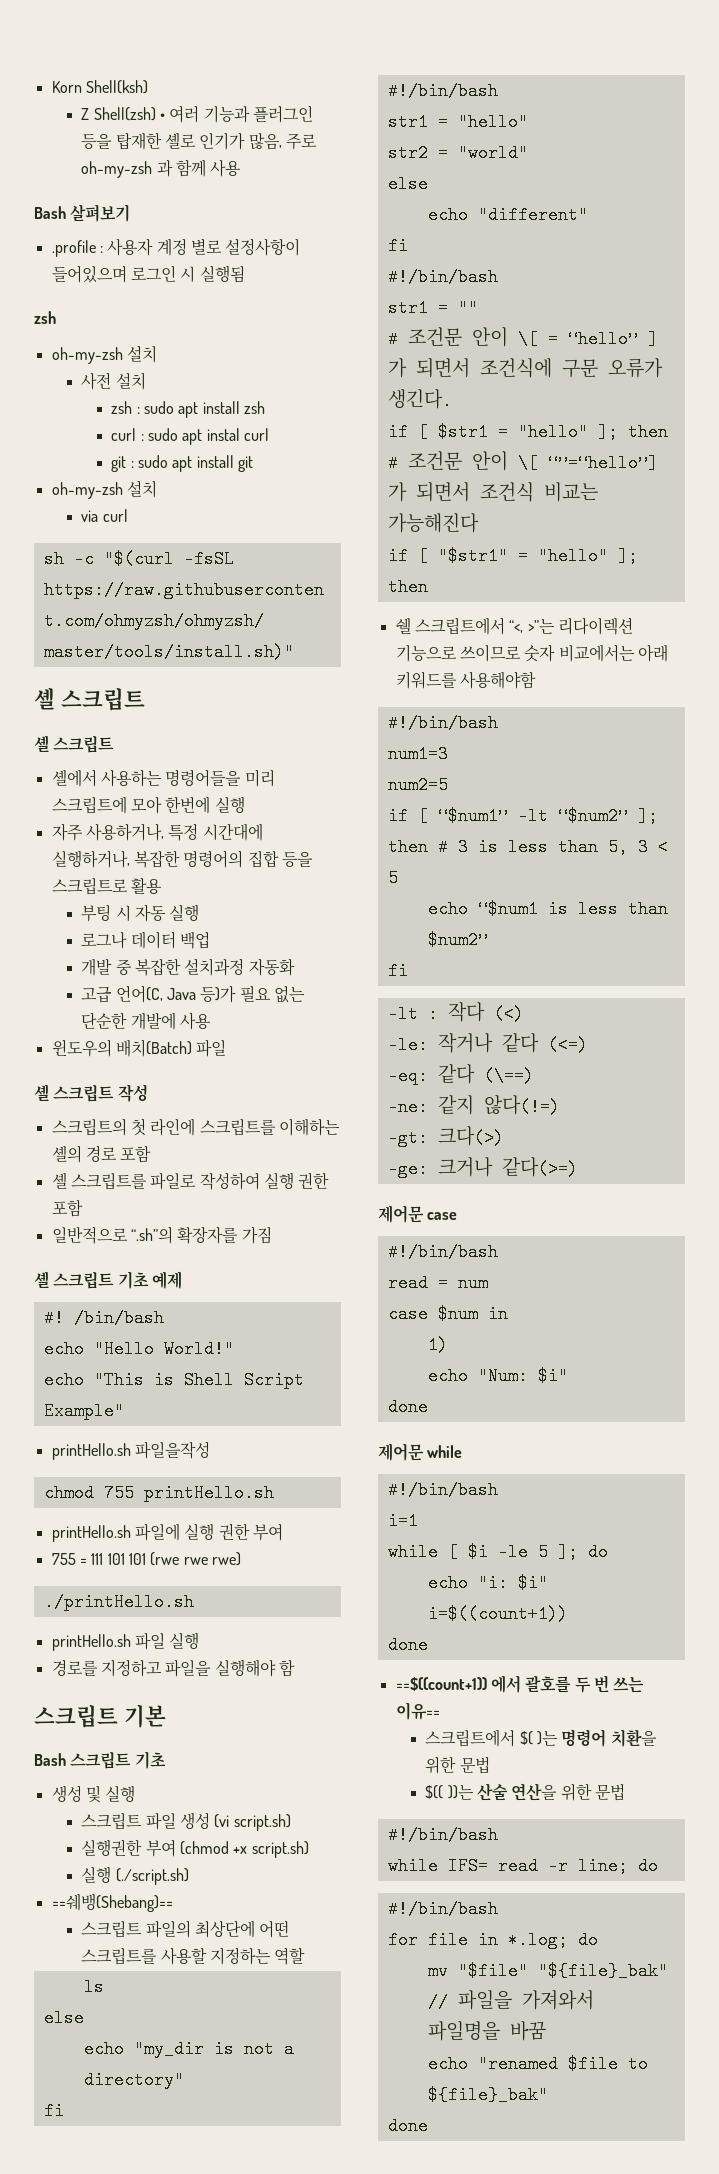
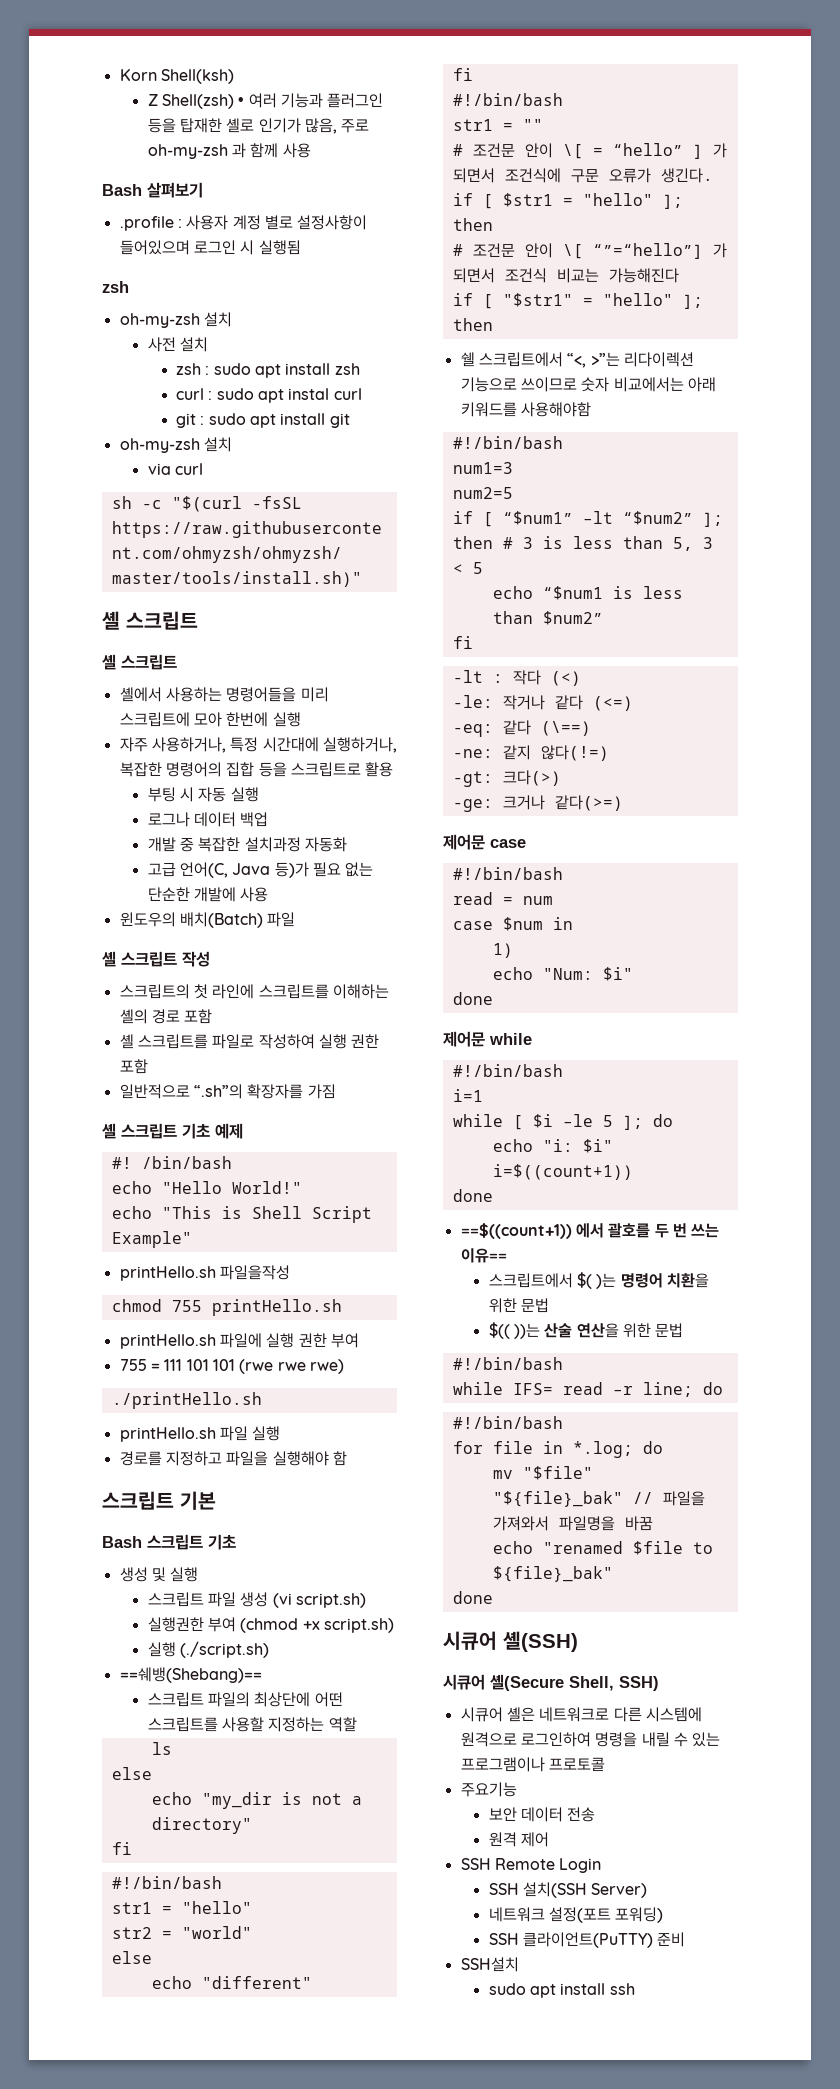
+ 시큐어 셸(SSH)
+ 시큐어 셸(Secure Shell, SSH)
+ 시큐어 셸은 네트워크로 다른 시스템에 원격으로 로그인하여 명령을 내릴 수 있는 프로그램이나 프로토콜
+ 주요기능
+ 보안 데이터 전송
+ 원격 제어
+ SSH Remote Login
+ SSH 설치(SSH Server)
+ 네트워크 설정(포트 포워딩)
+ SSH 클라이언트(PuTTY) 준비
+ SSH설치
+ sudo apt install ssh

